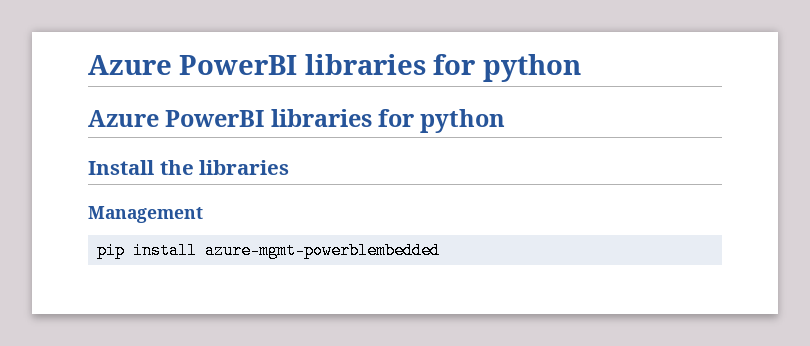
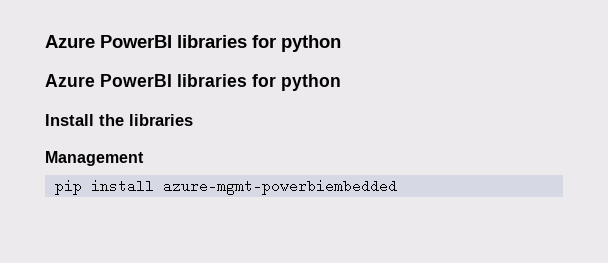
- pip install azure-mgmt-powerblembedded
+ pip install azure-mgmt-powerbiembedded

